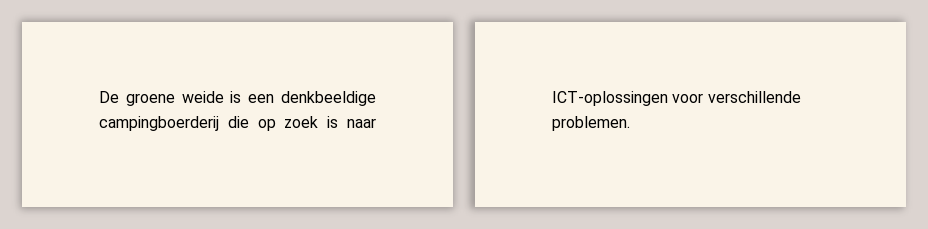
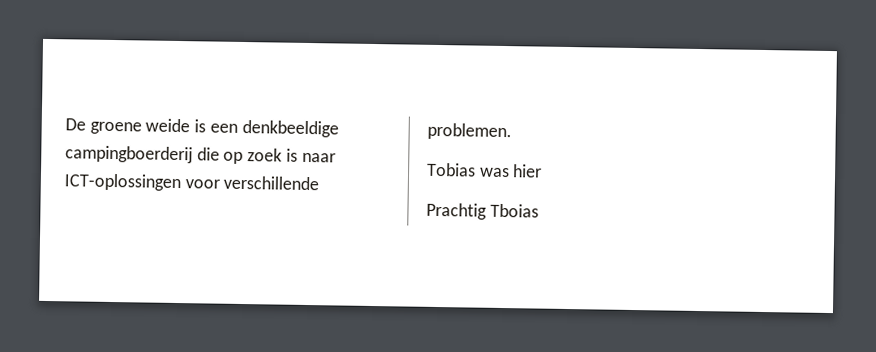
+ Tobias was hier
+ Prachtig Tboias

